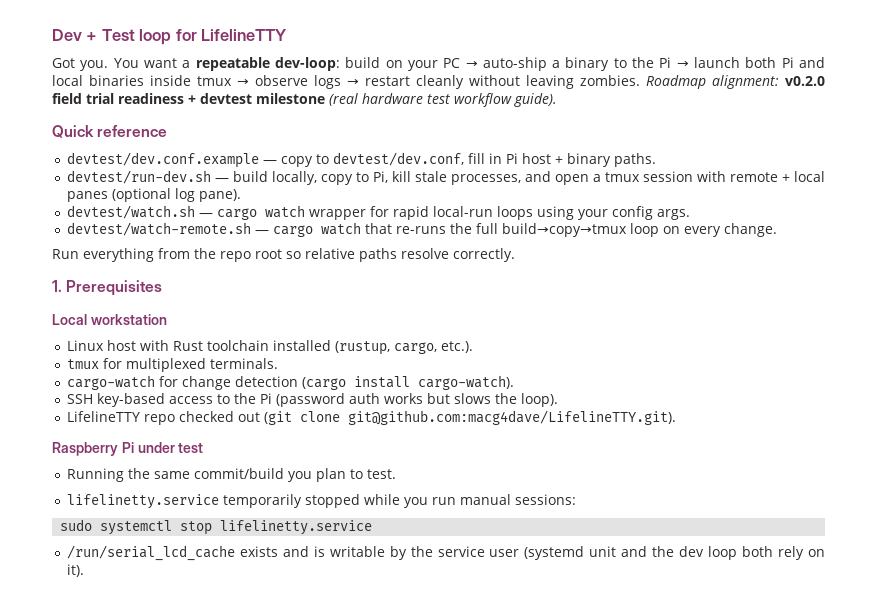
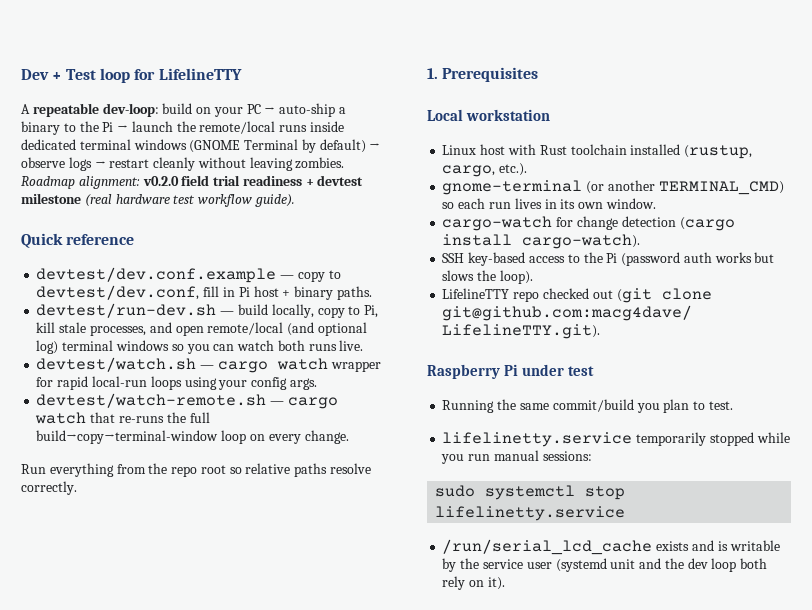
- Got you. You want a repeatable dev-loop: build on your PC → auto-ship a binary to the Pi → launch both Pi and local binaries inside tmux → observe logs → restart cleanly without leaving zombies.
+ A repeatable dev-loop: build on your PC → auto-ship a binary to the Pi → launch the remote/local runs inside dedicated terminal windows (GNOME Terminal by default) → observe logs → restart cleanly without leaving zombies.
- devtest/run-dev.sh — build locally, copy to Pi, kill stale processes, and open a tmux session with remote + local panes (optional log pane).
+ devtest/run-dev.sh — build locally, copy to Pi, kill stale processes, and open remote/local (and optional log) terminal windows so you can watch both runs live.
- devtest/watch-remote.sh — cargo watch that re-runs the full build→copy→tmux loop on every change.
+ devtest/watch-remote.sh — cargo watch that re-runs the full build→copy→terminal-window loop on every change.
- tmux for multiplexed terminals.
+ gnome-terminal (or another TERMINAL_CMD) so each run lives in its own window.

